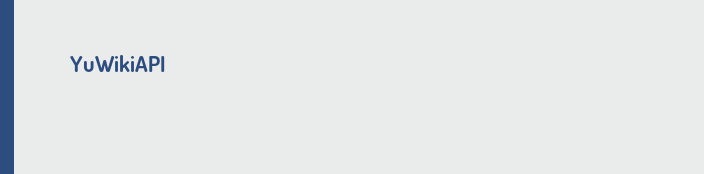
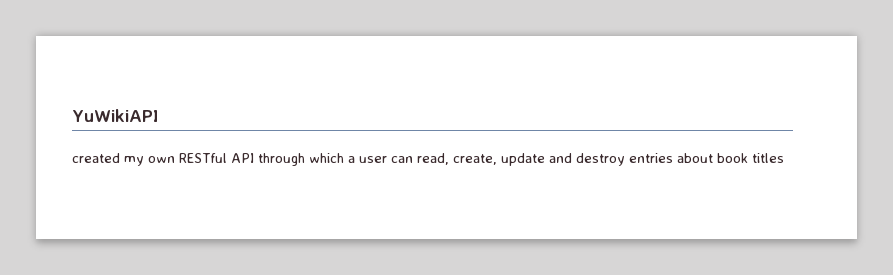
+ created my own RESTful API through which a user can read, create, update and destroy entries about book titles

